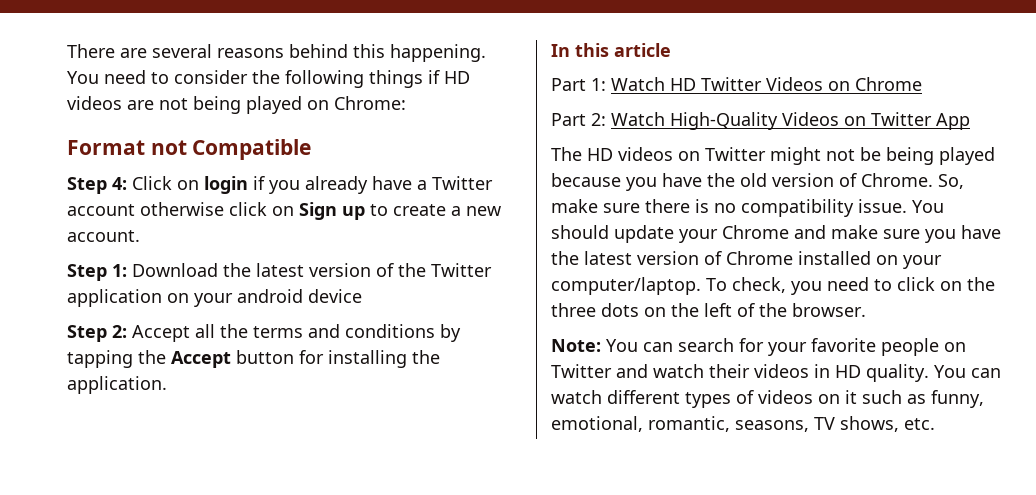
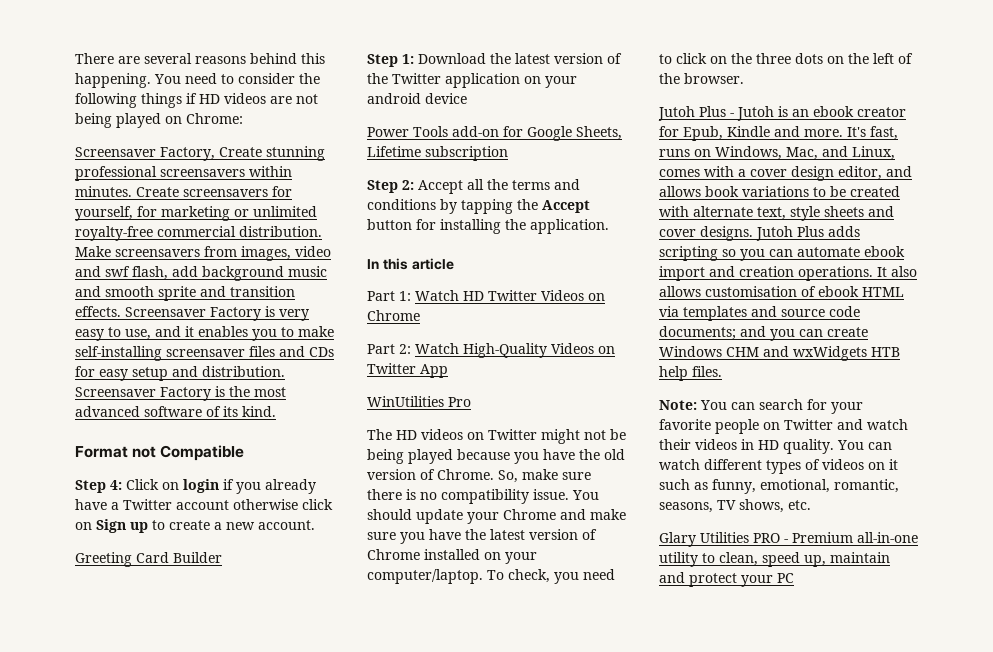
+ Screensaver Factory, Create stunning professional screensavers within minutes. Create screensavers for yourself, for marketing or unlimited royalty-free commercial distribution. Make screensavers from images, video and swf flash, add background music and smooth sprite and transition effects. Screensaver Factory is very easy to use, and it enables you to make self-installing screensaver files and CDs for easy setup and distribution. Screensaver Factory is the most advanced software of its kind.
+ Greeting Card Builder
+ Power Tools add-on for Google Sheets, Lifetime subscription
+ WinUtilities Pro
+ Jutoh Plus - Jutoh is an ebook creator for Epub, Kindle and more. It's fast, runs on Windows, Mac, and Linux, comes with a cover design editor, and allows book variations to be created with alternate text, style sheets and cover designs. Jutoh Plus adds scripting so you can automate ebook import and creation operations. It also allows customisation of ebook HTML via templates and source code documents; and you can create Windows CHM and wxWidgets HTB help files.
+ Glary Utilities PRO - Premium all-in-one utility to clean, speed up, maintain and protect your PC

